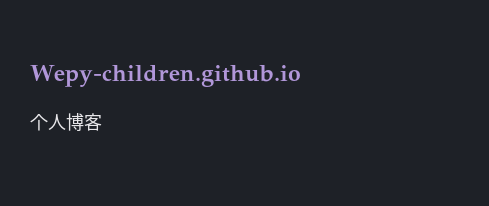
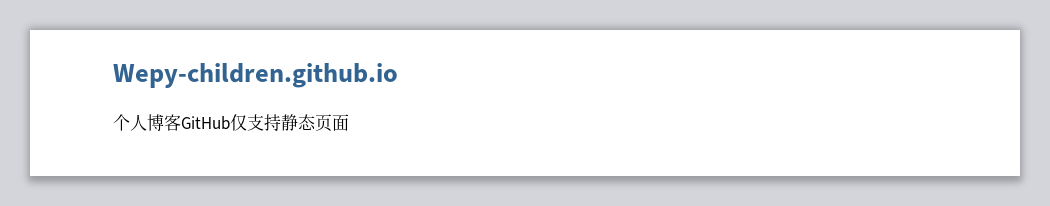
- 个人博客
+ 个人博客GitHub仅支持静态页面

